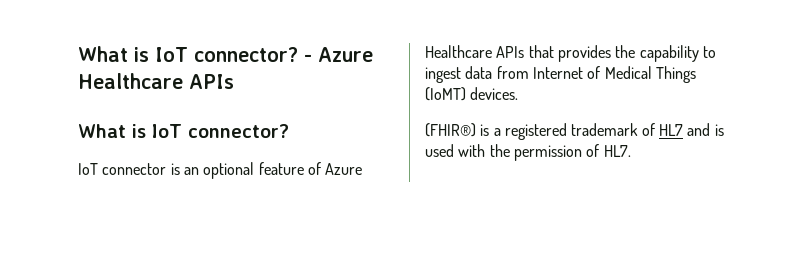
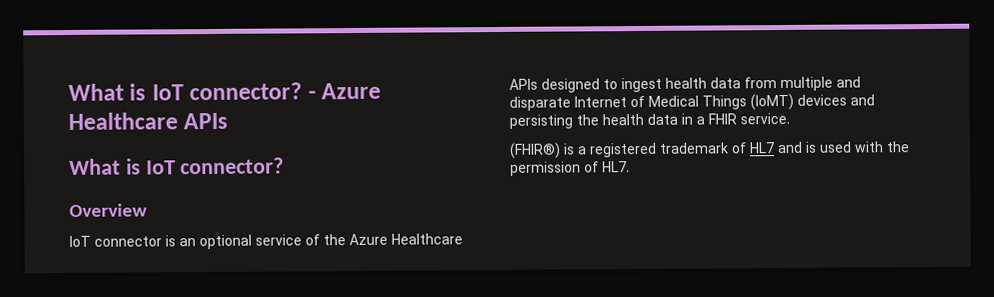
+ Overview
- IoT connector is an optional feature of Azure Healthcare APIs that provides the capability to ingest data from Internet of Medical Things (IoMT) devices.
+ IoT connector is an optional service of the Azure Healthcare APIs designed to ingest health data from multiple and disparate Internet of Medical Things (IoMT) devices and persisting the health data in a FHIR service.

